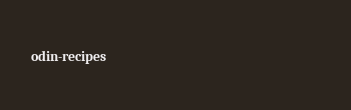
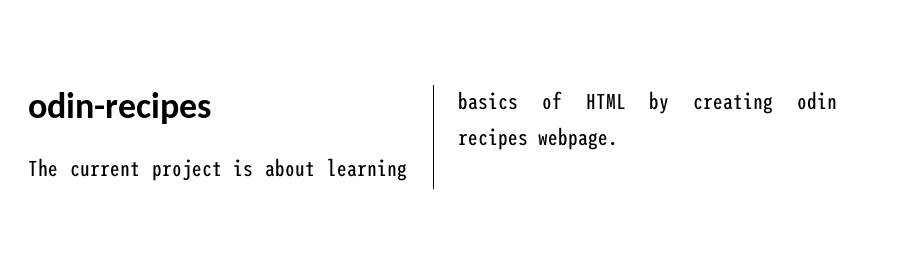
+ The current project is about learning basics of HTML by creating odin recipes webpage.

